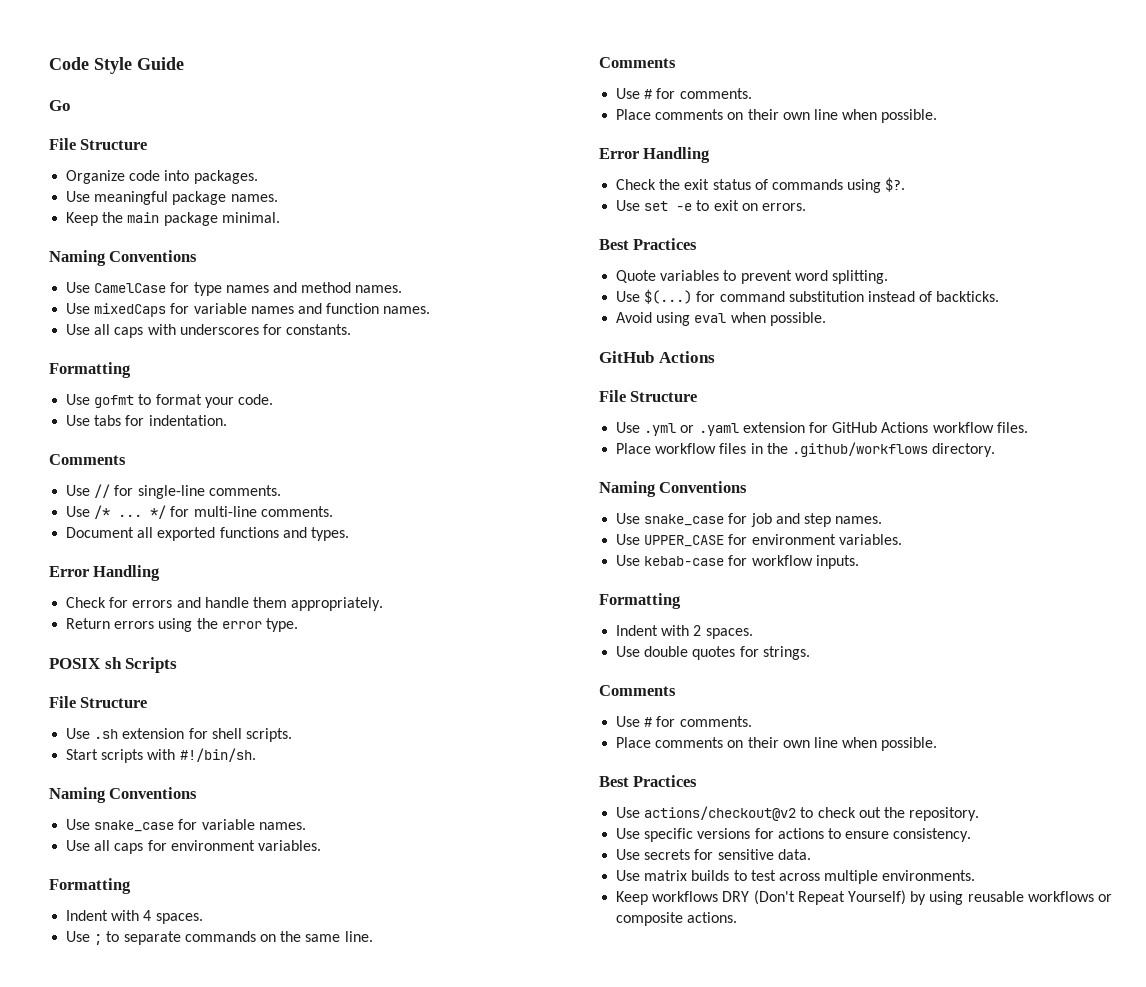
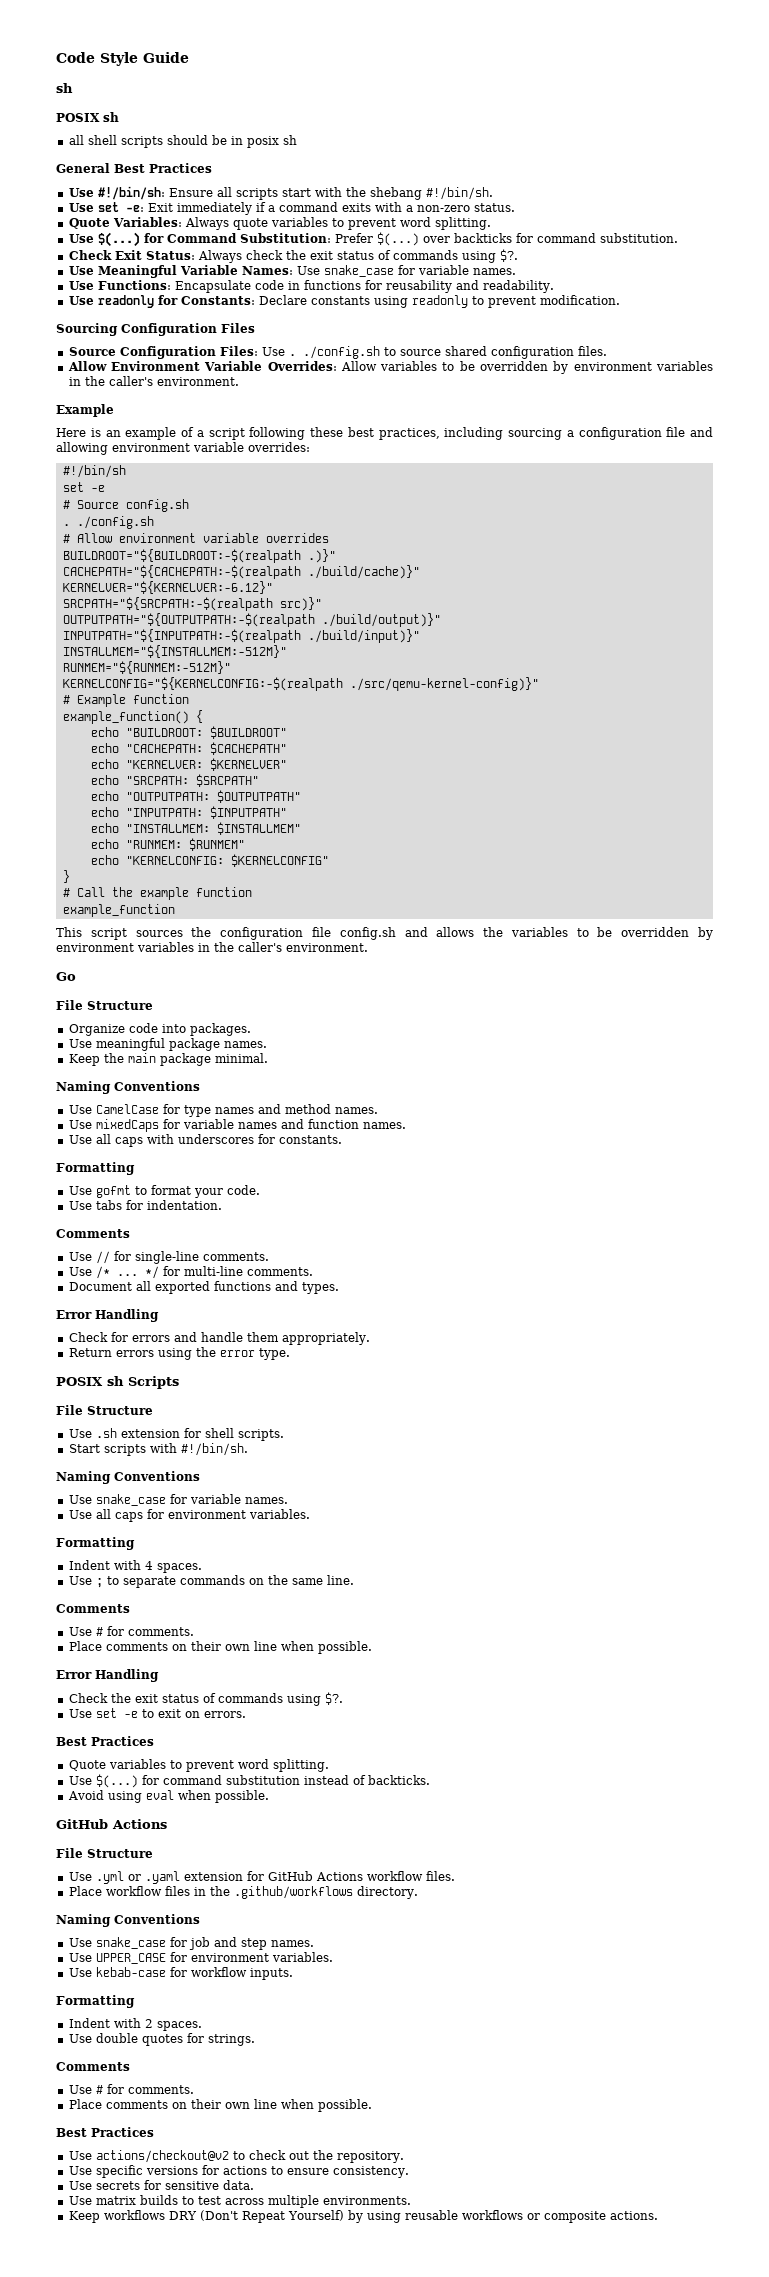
  Code Style Guide
+ sh
+ POSIX sh
+ all shell scripts should be in posix sh
+ General Best Practices
+ Use #!/bin/sh: Ensure all scripts start with the shebang #!/bin/sh.
+ Use set -e: Exit immediately if a command exits with a non-zero status.
+ Quote Variables: Always quote variables to prevent word splitting.
+ Use $(...) for Command Substitution: Prefer $(...) over backticks for command substitution.
+ Check Exit Status: Always check the exit status of commands using $?.
+ Use Meaningful Variable Names: Use snake_case for variable names.
+ Use Functions: Encapsulate code in functions for reusability and readability.
+ Use readonly for Constants: Declare constants using readonly to prevent modification.
+ Sourcing Configuration Files
+ Source Configuration Files: Use . ./config.sh to source shared configuration files.
+ Allow Environment Variable Overrides: Allow variables to be overridden by environment variables in the caller's environment.
+ Example
+ Here is an example of a script following these best practices, including sourcing a configuration file and allowing environment variable overrides:
+ #!/bin/sh
+ set -e
+ # Source config.sh
+ . ./config.sh
+ # Allow environment variable overrides
+ BUILDROOT="${BUILDROOT:-$(realpath .)}"
+ CACHEPATH="${CACHEPATH:-$(realpath ./build/cache)}"
+ KERNELVER="${KERNELVER:-6.12}"
+ SRCPATH="${SRCPATH:-$(realpath src)}"
+ OUTPUTPATH="${OUTPUTPATH:-$(realpath ./build/output)}"
+ INPUTPATH="${INPUTPATH:-$(realpath ./build/input)}"
+ INSTALLMEM="${INSTALLMEM:-512M}"
+ RUNMEM="${RUNMEM:-512M}"
+ KERNELCONFIG="${KERNELCONFIG:-$(realpath ./src/qemu-kernel-config)}"
+ # Example function
+ example_function() {
+ echo "BUILDROOT: $BUILDROOT"
+ echo "CACHEPATH: $CACHEPATH"
+ echo "KERNELVER: $KERNELVER"
+ echo "SRCPATH: $SRCPATH"
+ echo "OUTPUTPATH: $OUTPUTPATH"
+ echo "INPUTPATH: $INPUTPATH"
+ echo "INSTALLMEM: $INSTALLMEM"
+ echo "RUNMEM: $RUNMEM"
+ echo "KERNELCONFIG: $KERNELCONFIG"
+ }
+ # Call the example function
+ example_function
+ This script sources the configuration file config.sh and allows the variables to be overridden by environment variables in the caller's environment.

